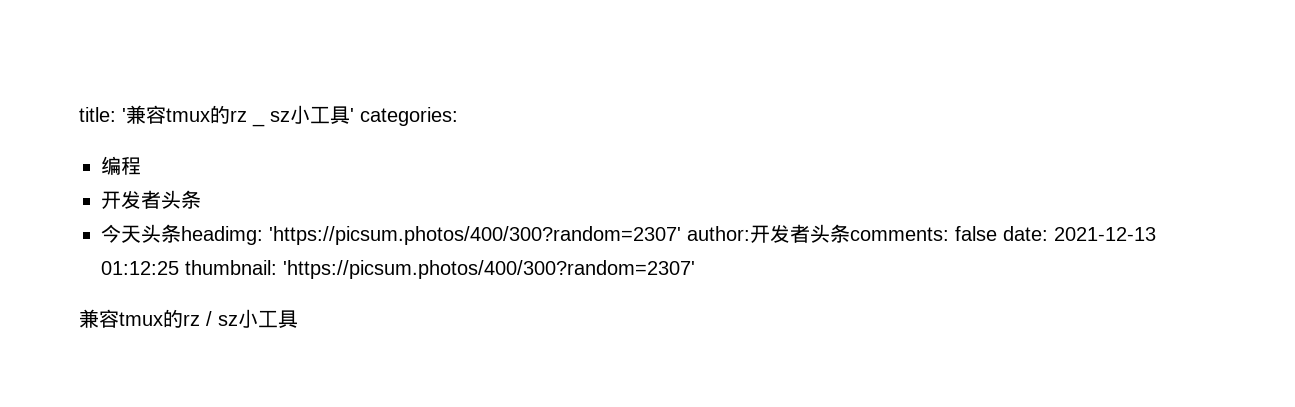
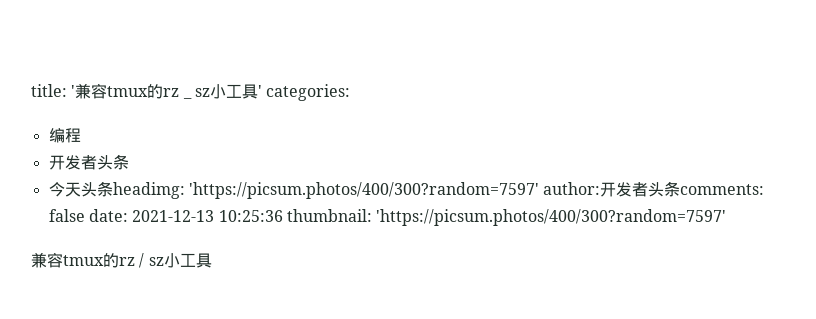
- 今天头条headimg: 'https://picsum.photos/400/300?random=2307' author:开发者头条comments: false date: 2021-12-13 01:12:25 thumbnail: 'https://picsum.photos/400/300?random=2307'
+ 今天头条headimg: 'https://picsum.photos/400/300?random=7597' author:开发者头条comments: false date: 2021-12-13 10:25:36 thumbnail: 'https://picsum.photos/400/300?random=7597'

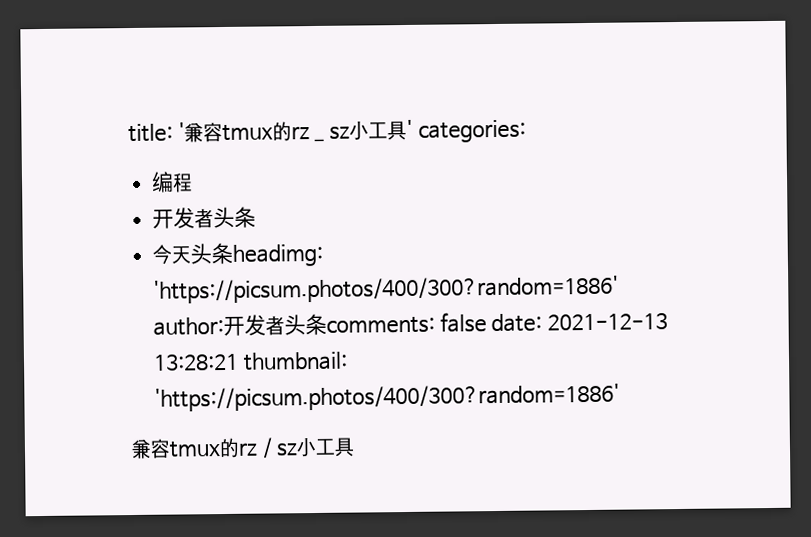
- 今天头条headimg: 'https://picsum.photos/400/300?random=7597' author:开发者头条comments: false date: 2021-12-13 10:25:36 thumbnail: 'https://picsum.photos/400/300?random=7597'
+ 今天头条headimg: 'https://picsum.photos/400/300?random=1886' author:开发者头条comments: false date: 2021-12-13 13:28:21 thumbnail: 'https://picsum.photos/400/300?random=1886'

